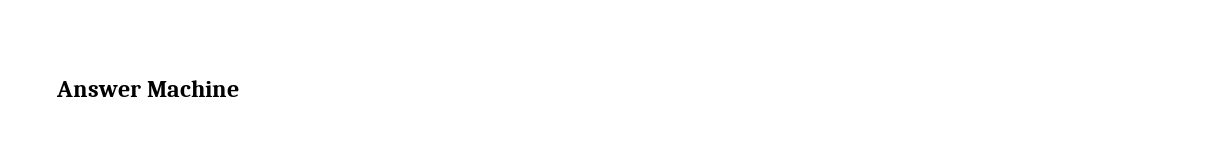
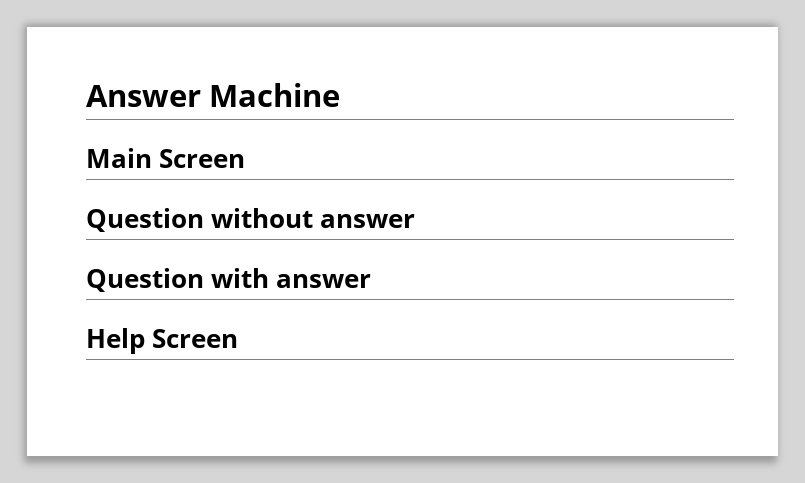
+ Main Screen
+ Question without answer
+ Question with answer
+ Help Screen

